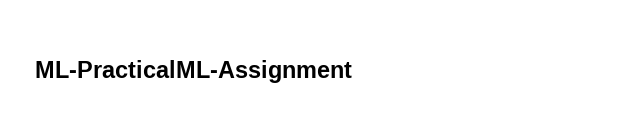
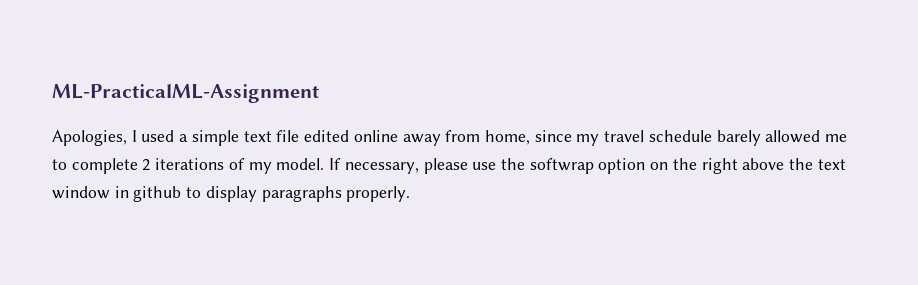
+ Apologies, I used a simple text file edited online away from home, since my travel schedule barely allowed me to complete 2 iterations of my model. If necessary, please use the softwrap option on the right above the text window in github to display paragraphs properly.

